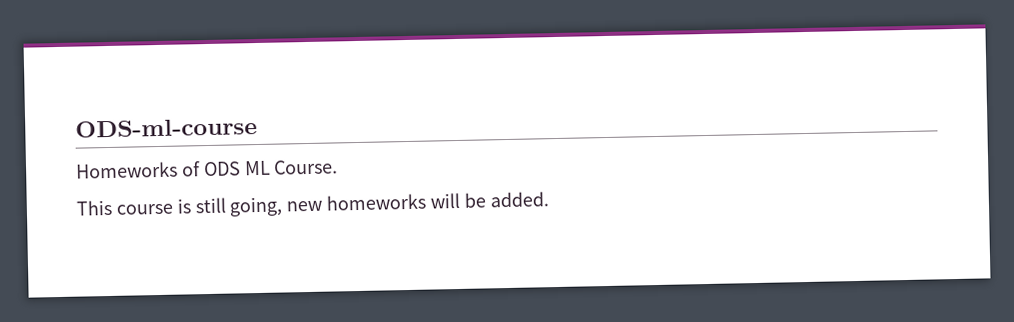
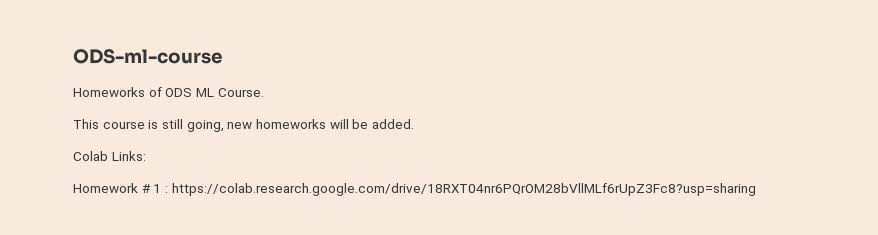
+ Colab Links:
+ Homework # 1 : https://colab.research.google.com/drive/18RXT04nr6PQrOM28bVllMLf6rUpZ3Fc8?usp=sharing

